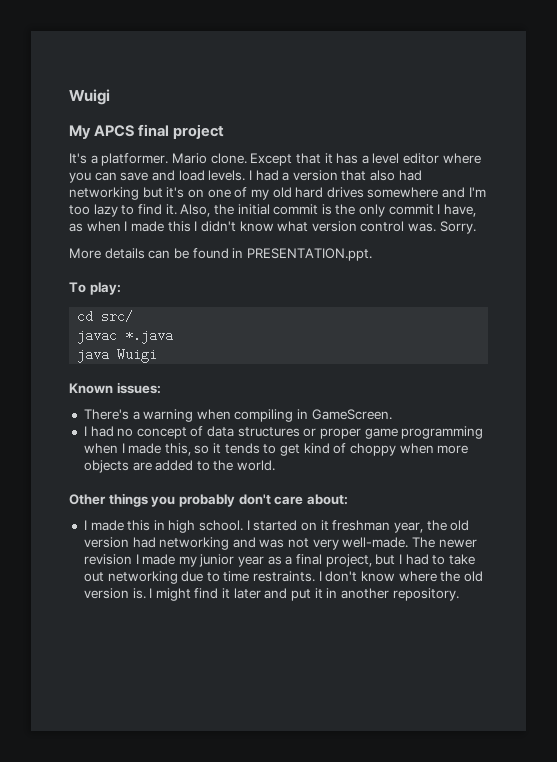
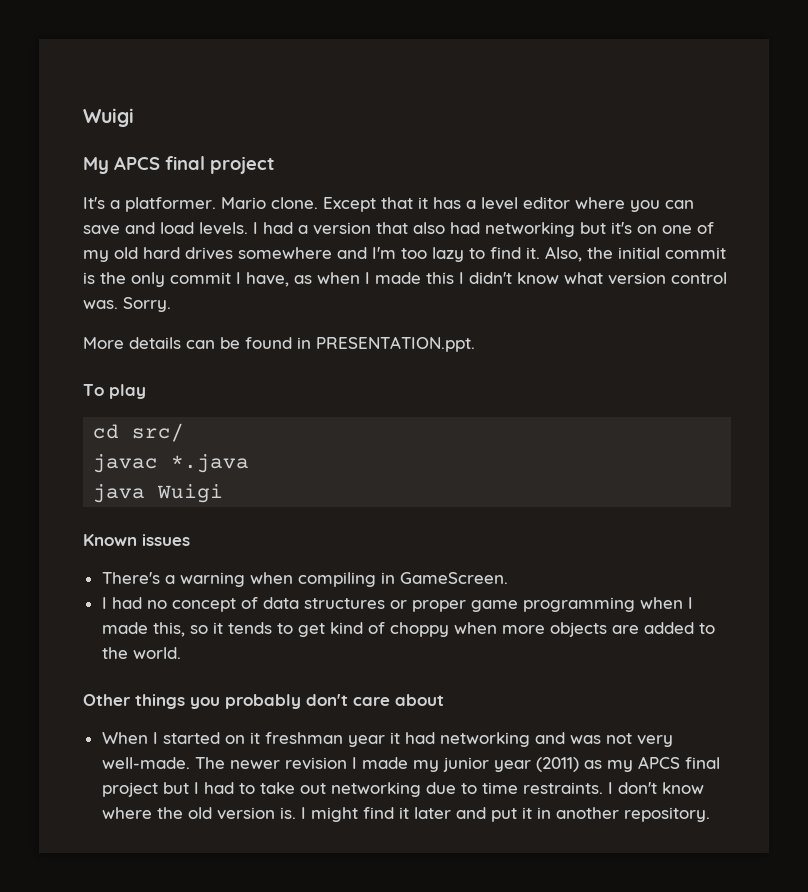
- To play:
+ To play
- Known issues:
+ Known issues
- Other things you probably don't care about:
- I made this in high school. I started on it freshman year, the old version had networking and was not very well-made.
+ Other things you probably don't care about
+ When I started on it freshman year it had networking and was not very well-made.
- The newer revision I made my junior year as a final project, but I had to take out networking due to time restraints.
+ The newer revision I made my junior year (2011) as my APCS final project but I had to take out networking due to time restraints.

